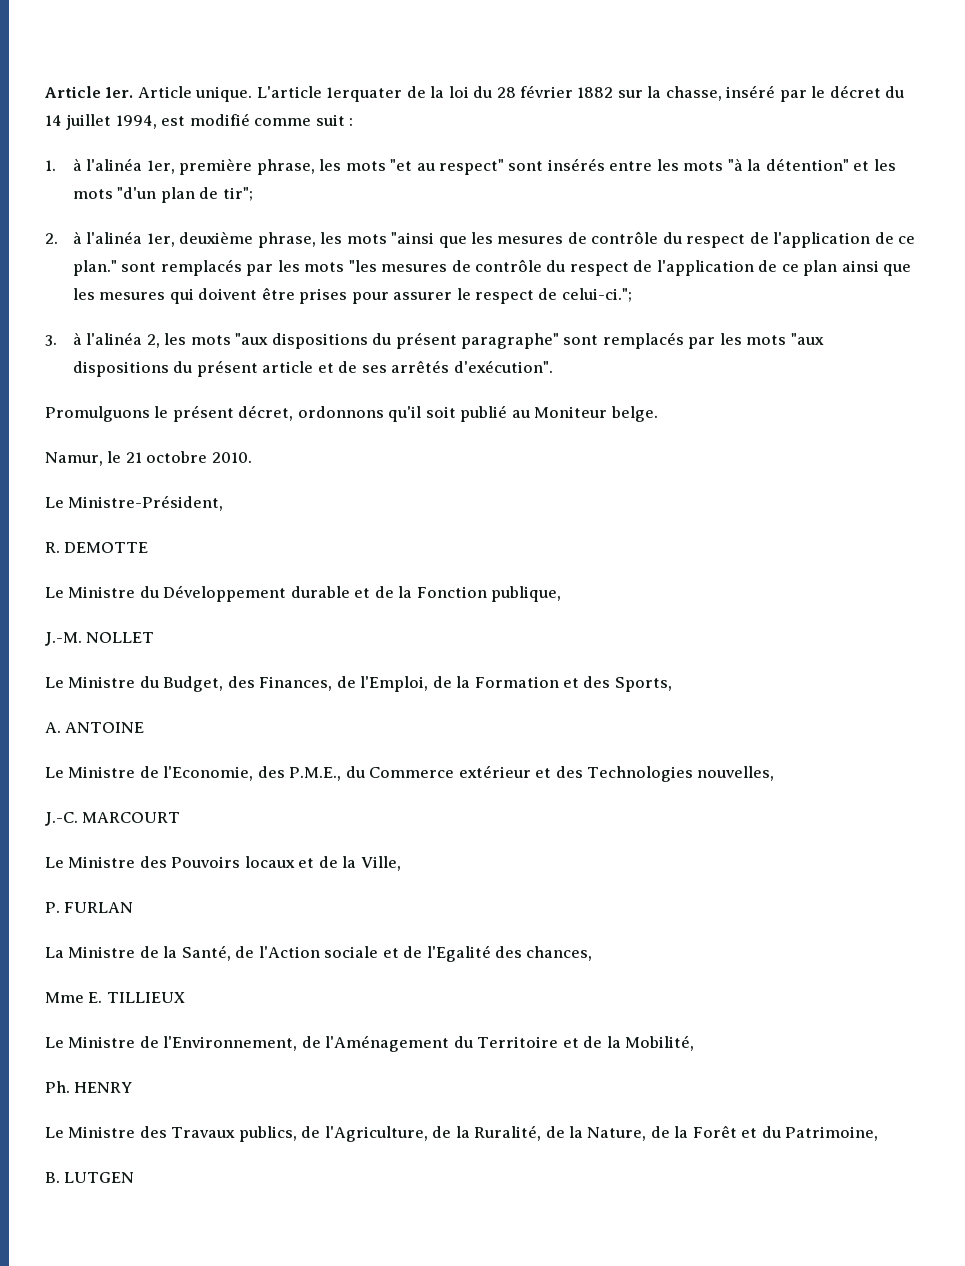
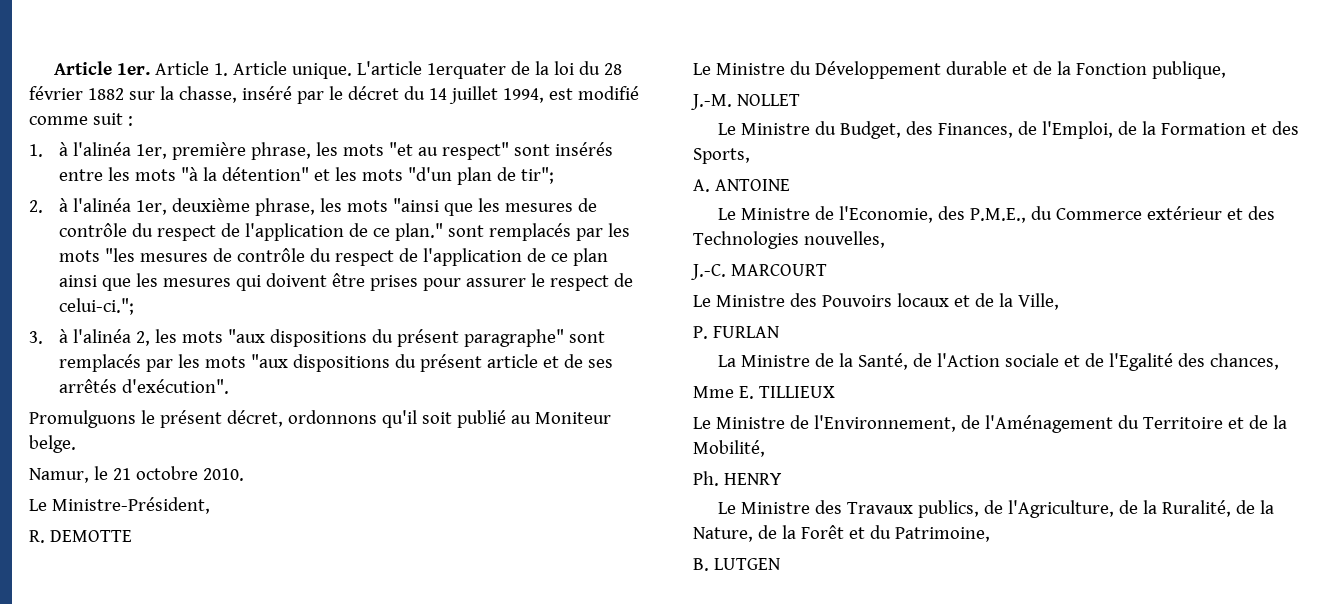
- Article unique.
+ Article 1. Article unique.

